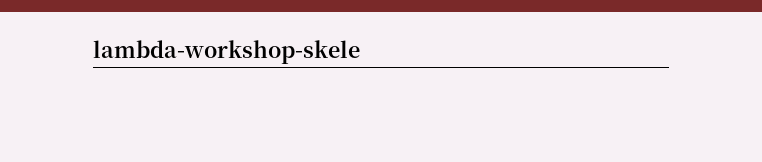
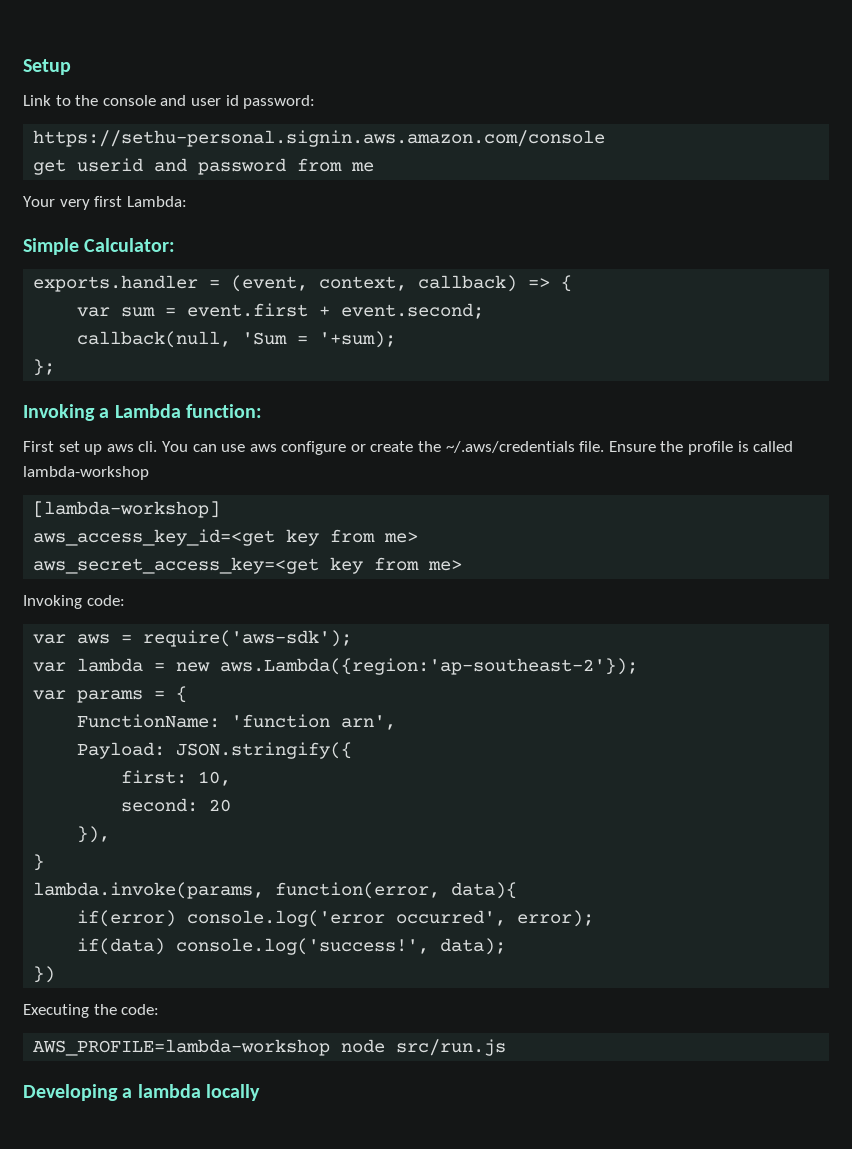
- lambda-workshop-skele
+ Setup
+ Link to the console and user id password:
+ https://sethu-personal.signin.aws.amazon.com/console
+ get userid and password from me
+ Your very first Lambda:
+ Simple Calculator:
+ exports.handler = (event, context, callback) => {
+ var sum = event.first + event.second;
+ callback(null, 'Sum = '+sum);
+ };
+ Invoking a Lambda function:
+ First set up aws cli. You can use aws configure or create the ~/.aws/credentials file. Ensure the profile is called lambda-workshop
+ [lambda-workshop]
+ aws_access_key_id=<get key from me>
+ aws_secret_access_key=<get key from me>
+ Invoking code:
+ var aws = require('aws-sdk');
+ var lambda = new aws.Lambda({region:'ap-southeast-2'});
+ var params = {
+ FunctionName: 'function arn',
+ Payload: JSON.stringify({
+ first: 10,
+ second: 20
+ }),
+ }
+ lambda.invoke(params, function(error, data){
+ if(error) console.log('error occurred', error);
+ if(data) console.log('success!', data);
+ })
+ Executing the code:
+ AWS_PROFILE=lambda-workshop node src/run.js
+ Developing a lambda locally

